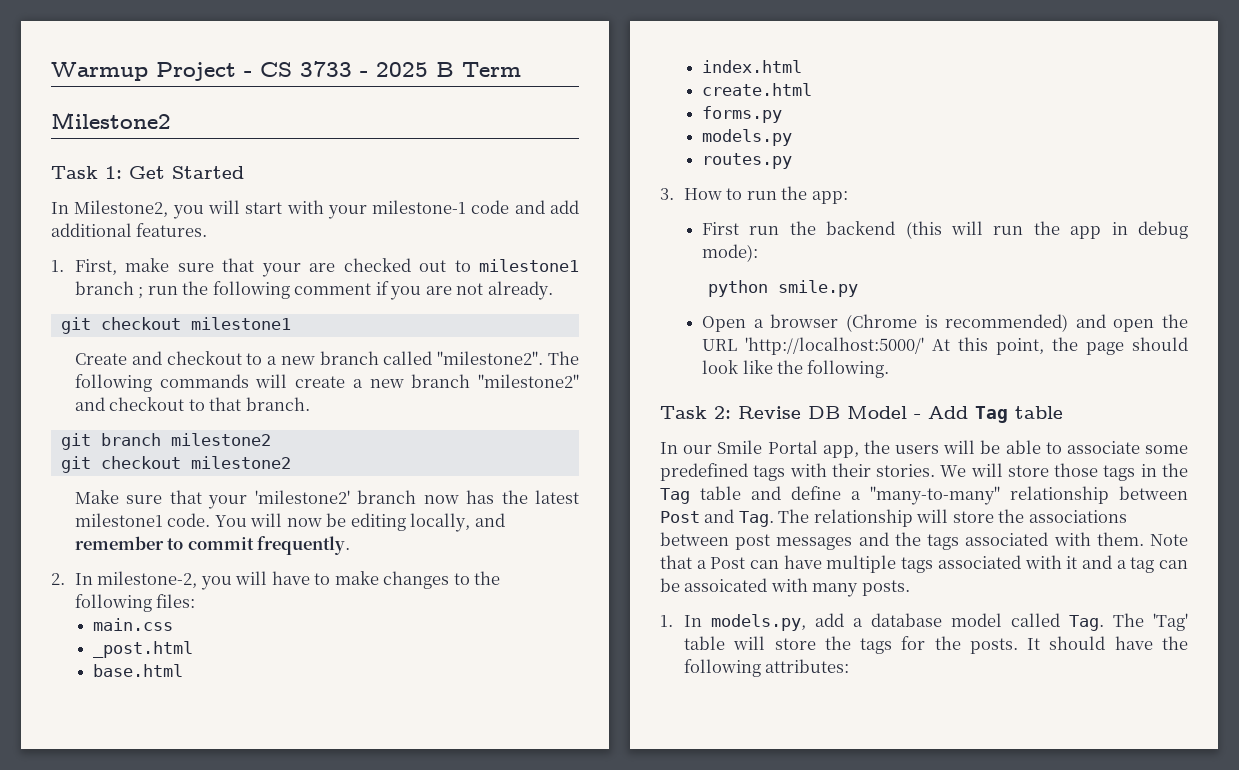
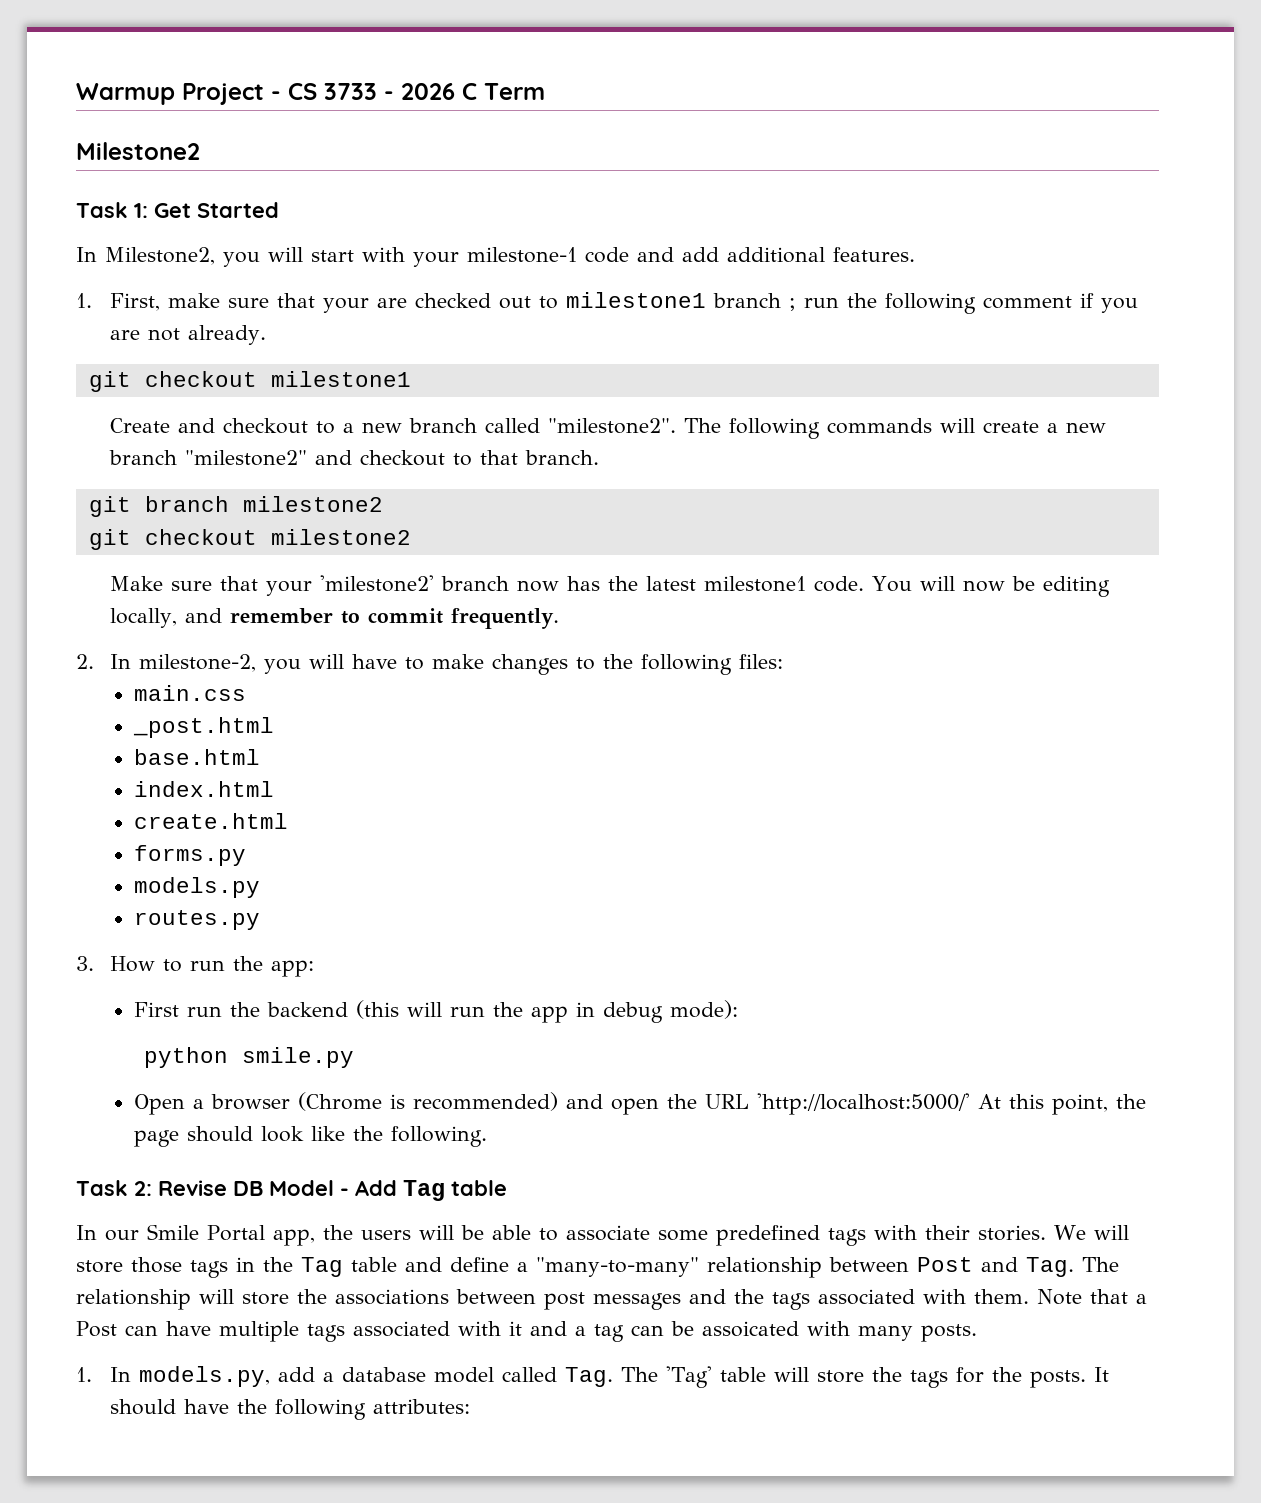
- Warmup Project - CS 3733 - 2025 B Term
+ Warmup Project - CS 3733 - 2026 C Term

